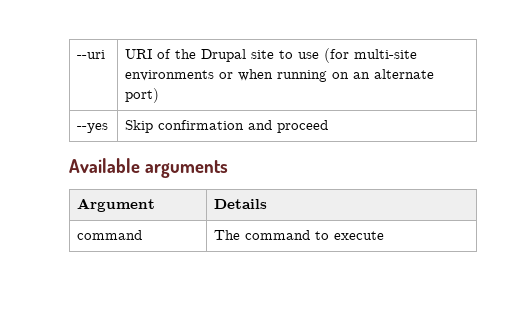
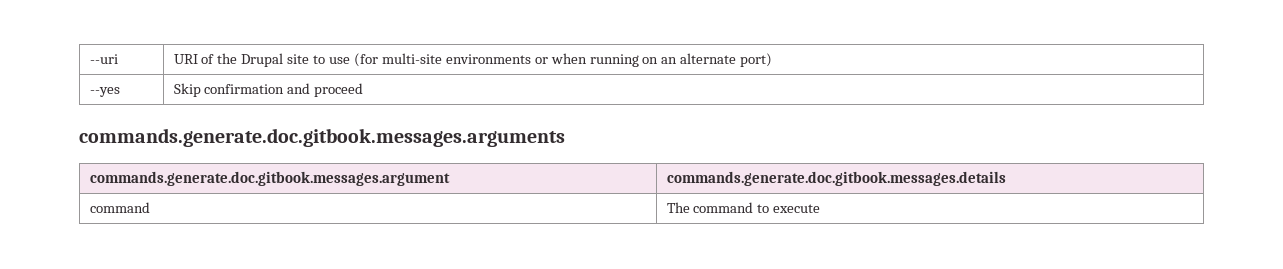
- Available arguments
- Argument | Details
+ commands.generate.doc.gitbook.messages.arguments
+ commands.generate.doc.gitbook.messages.argument | commands.generate.doc.gitbook.messages.details

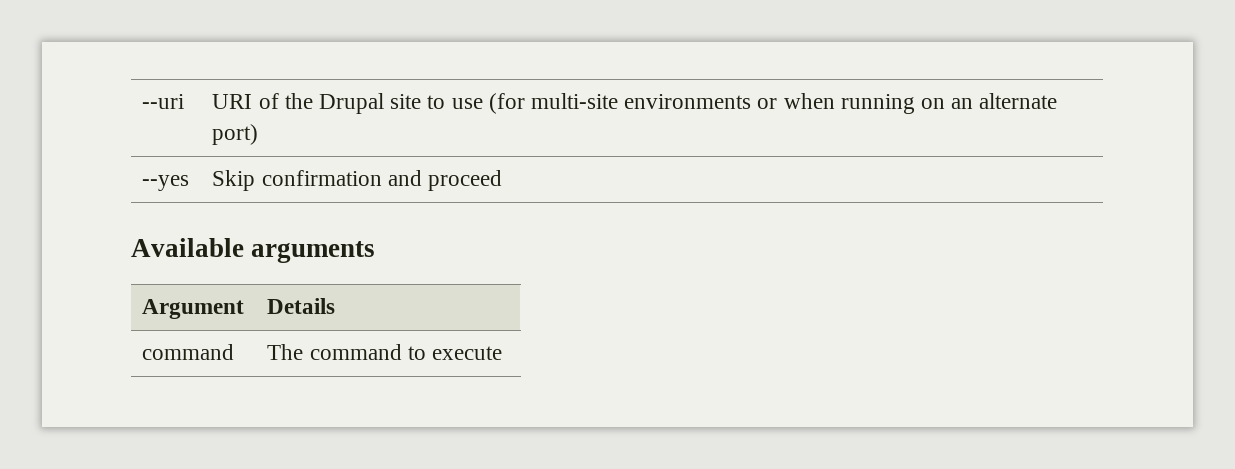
- commands.generate.doc.gitbook.messages.arguments
- commands.generate.doc.gitbook.messages.argument | commands.generate.doc.gitbook.messages.details
+ Available arguments
+ Argument | Details

